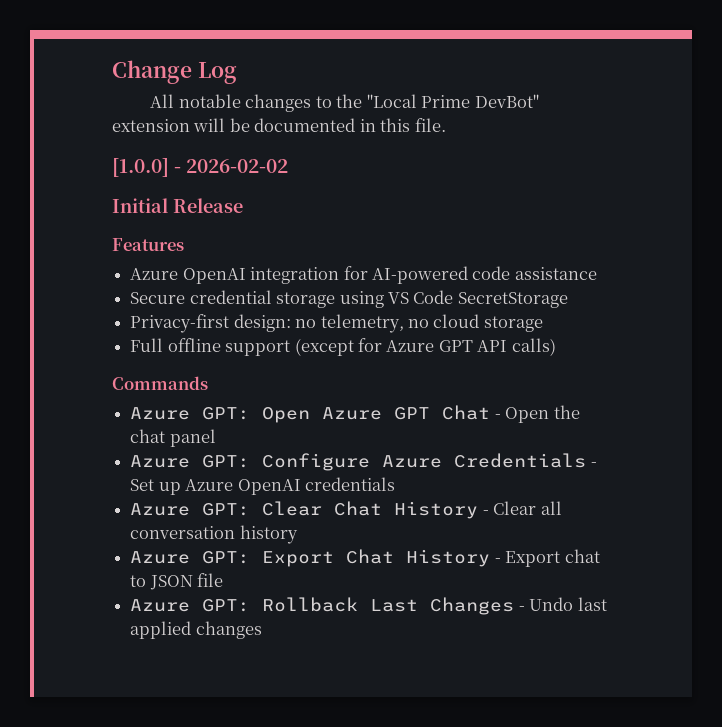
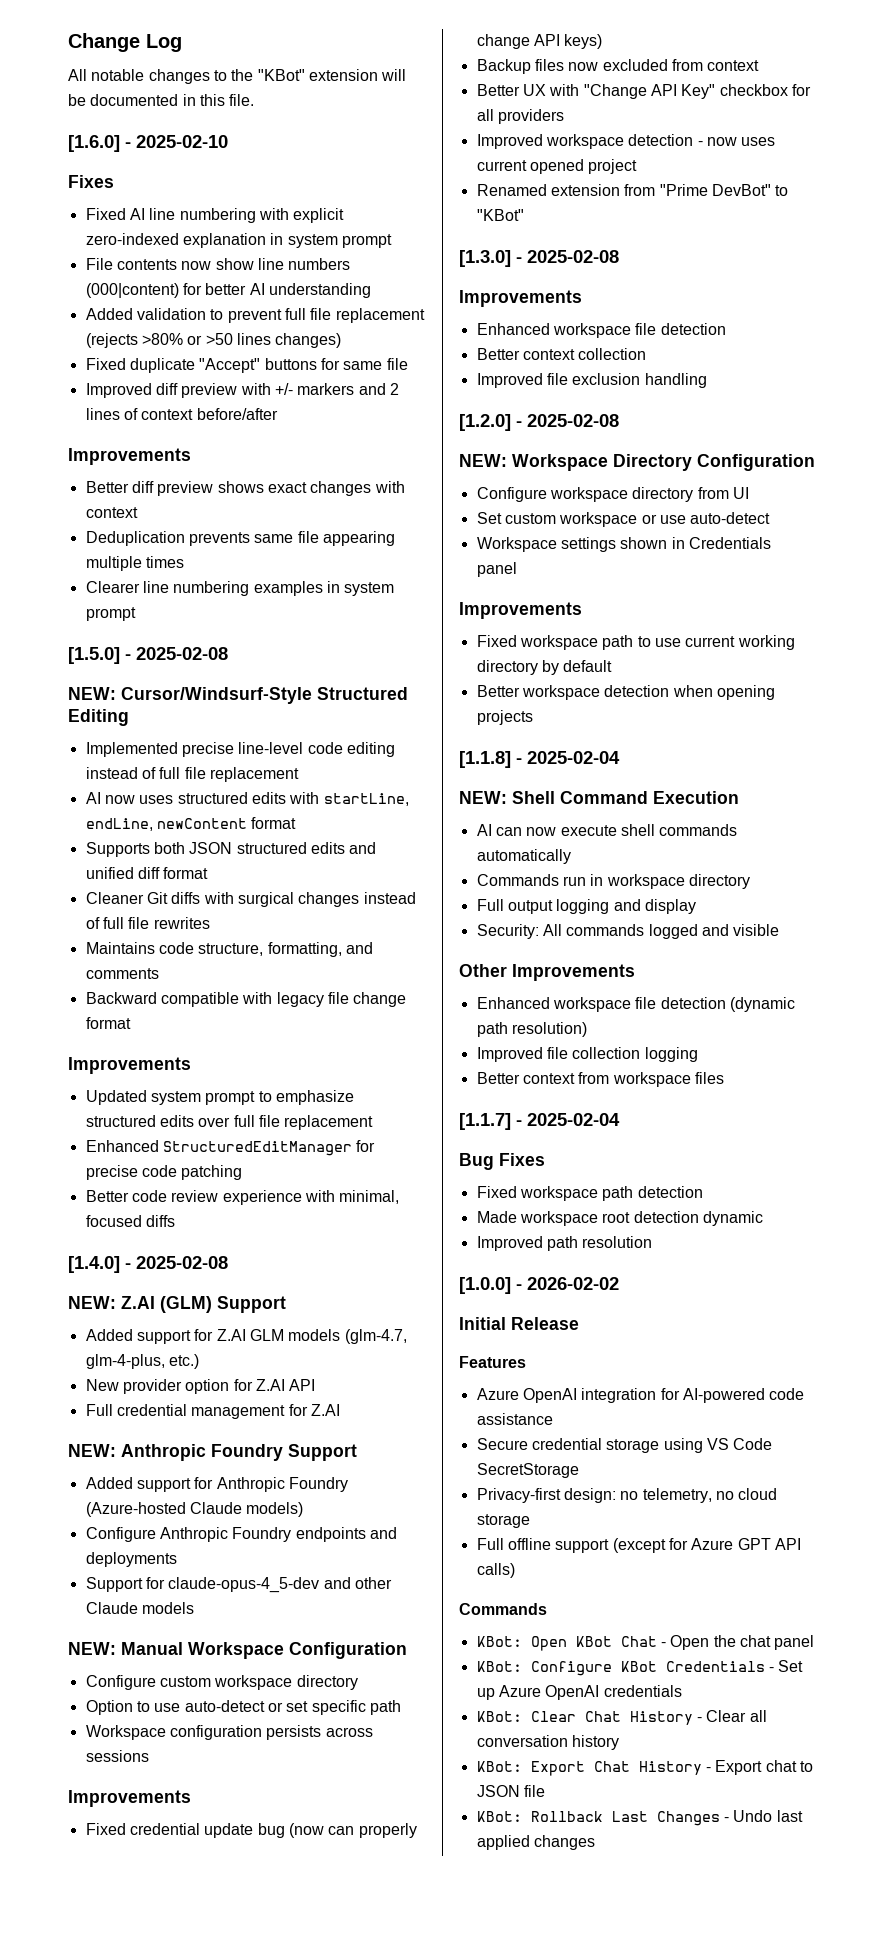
- All notable changes to the "Local Prime DevBot" extension will be documented in this file.
+ All notable changes to the "KBot" extension will be documented in this file.
+ [1.6.0] - 2025-02-10
+ Fixes
+ Fixed AI line numbering with explicit zero-indexed explanation in system prompt
+ File contents now show line numbers (000|content) for better AI understanding
+ Added validation to prevent full file replacement (rejects >80% or >50 lines changes)
+ Fixed duplicate "Accept" buttons for same file
+ Improved diff preview with +/- markers and 2 lines of context before/after
+ Improvements
+ Better diff preview shows exact changes with context
+ Deduplication prevents same file appearing multiple times
+ Clearer line numbering examples in system prompt
+ [1.5.0] - 2025-02-08
+ NEW: Cursor/Windsurf-Style Structured Editing
+ Implemented precise line-level code editing instead of full file replacement
+ AI now uses structured edits with startLine, endLine, newContent format
+ Supports both JSON structured edits and unified diff format
+ Cleaner Git diffs with surgical changes instead of full file rewrites
+ Maintains code structure, formatting, and comments
+ Backward compatible with legacy file change format
+ Improvements
+ Updated system prompt to emphasize structured edits over full file replacement
+ Enhanced StructuredEditManager for precise code patching
+ Better code review experience with minimal, focused diffs
+ [1.4.0] - 2025-02-08
+ NEW: Z.AI (GLM) Support
+ Added support for Z.AI GLM models (glm-4.7, glm-4-plus, etc.)
+ New provider option for Z.AI API
+ Full credential management for Z.AI
+ NEW: Anthropic Foundry Support
+ Added support for Anthropic Foundry (Azure-hosted Claude models)
+ Configure Anthropic Foundry endpoints and deployments
+ Support for claude-opus-4_5-dev and other Claude models
+ NEW: Manual Workspace Configuration
+ Configure custom workspace directory
+ Option to use auto-detect or set specific path
+ Workspace configuration persists across sessions
+ Improvements
+ Fixed credential update bug (now can properly change API keys)
+ Backup files now excluded from context
+ Better UX with "Change API Key" checkbox for all providers
+ Improved workspace detection - now uses current opened project
+ Renamed extension from "Prime DevBot" to "KBot"
+ [1.3.0] - 2025-02-08
+ Improvements
+ Enhanced workspace file detection
+ Better context collection
+ Improved file exclusion handling
+ [1.2.0] - 2025-02-08
+ NEW: Workspace Directory Configuration
+ Configure workspace directory from UI
+ Set custom workspace or use auto-detect
+ Workspace settings shown in Credentials panel
+ Improvements
+ Fixed workspace path to use current working directory by default
+ Better workspace detection when opening projects
+ [1.1.8] - 2025-02-04
+ NEW: Shell Command Execution
+ AI can now execute shell commands automatically
+ Commands run in workspace directory
+ Full output logging and display
+ Security: All commands logged and visible
+ Other Improvements
+ Enhanced workspace file detection (dynamic path resolution)
+ Improved file collection logging
+ Better context from workspace files
+ [1.1.7] - 2025-02-04
+ Bug Fixes
+ Fixed workspace path detection
+ Made workspace root detection dynamic
+ Improved path resolution
- Azure GPT: Open Azure GPT Chat - Open the chat panel
+ KBot: Open KBot Chat - Open the chat panel
- Azure GPT: Configure Azure Credentials - Set up Azure OpenAI credentials
+ KBot: Configure KBot Credentials - Set up Azure OpenAI credentials
- Azure GPT: Clear Chat History - Clear all conversation history
+ KBot: Clear Chat History - Clear all conversation history
- Azure GPT: Export Chat History - Export chat to JSON file
+ KBot: Export Chat History - Export chat to JSON file
- Azure GPT: Rollback Last Changes - Undo last applied changes
+ KBot: Rollback Last Changes - Undo last applied changes

